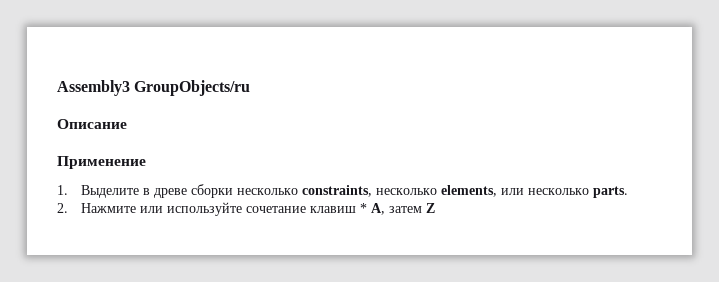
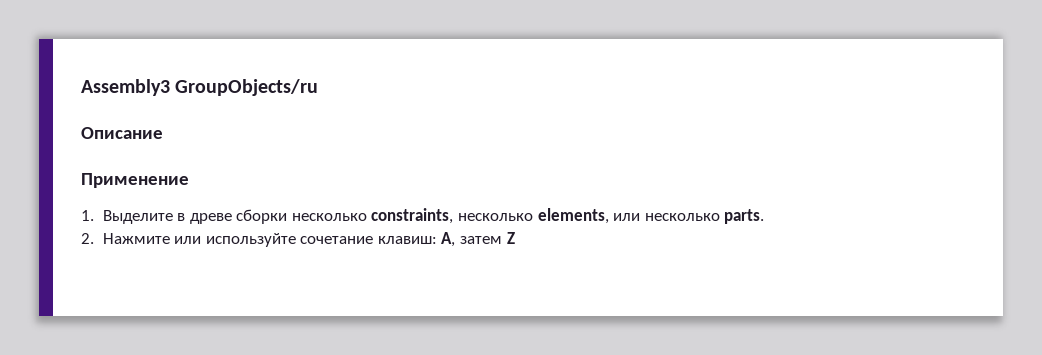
- 2. Нажмите или используйте сочетание клавиш * A, затем Z
+ 2. Нажмите или используйте сочетание клавиш: A, затем Z

